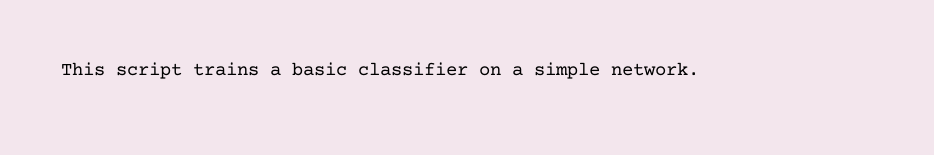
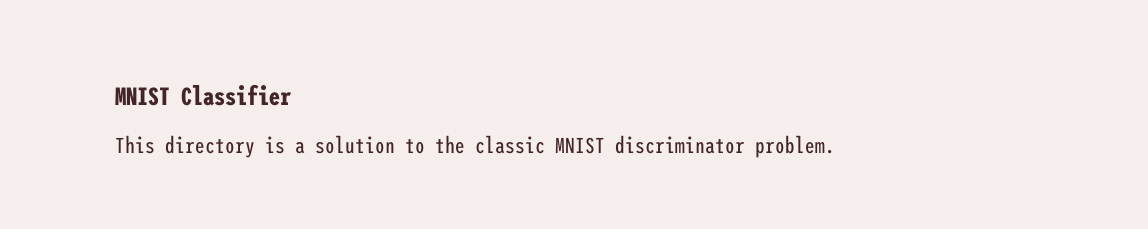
- This script trains a basic classifier on a simple network.
+ MNIST Classifier
+ This directory is a solution to the classic MNIST discriminator problem.

